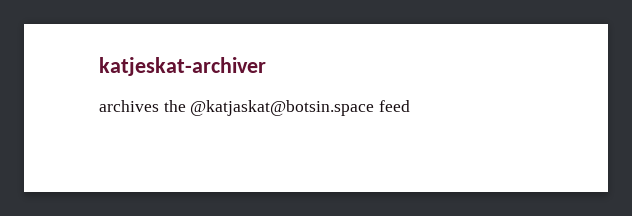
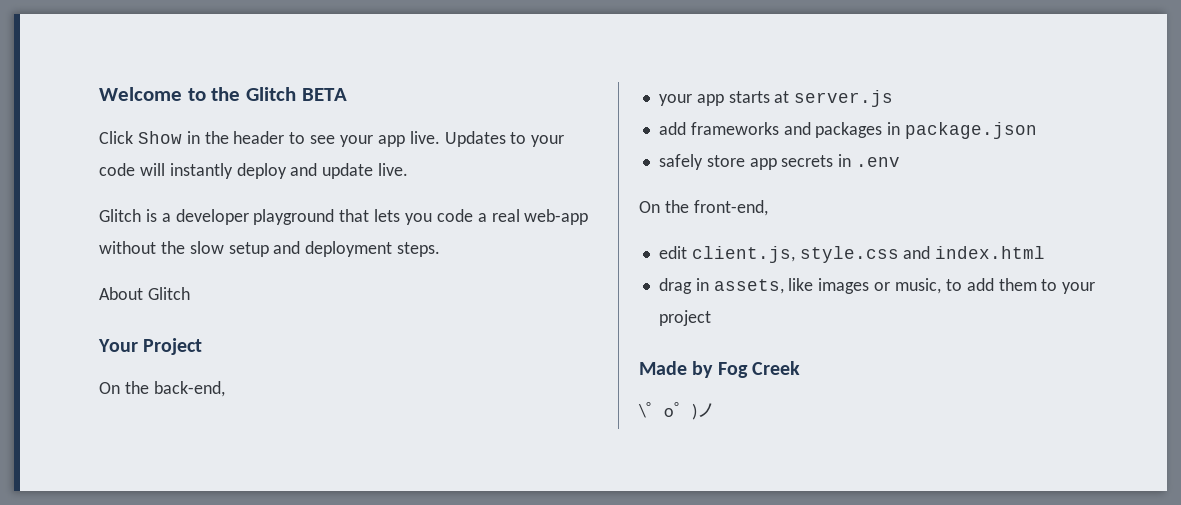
- katjeskat-archiver
- archives the @katjaskat@botsin.space feed
+ Welcome to the Glitch BETA
+ Click Show in the header to see your app live. Updates to your code will instantly deploy and update live.
+ Glitch is a developer playground that lets you code a real web-app without the slow setup and deployment steps.
+ About Glitch
+ Your Project
+ On the back-end,
+ your app starts at server.js
+ add frameworks and packages in package.json
+ safely store app secrets in .env
+ On the front-end,
+ edit client.js, style.css and index.html
+ drag in assets, like images or music, to add them to your project
+ Made by Fog Creek
+ \゜o゜)ノ

